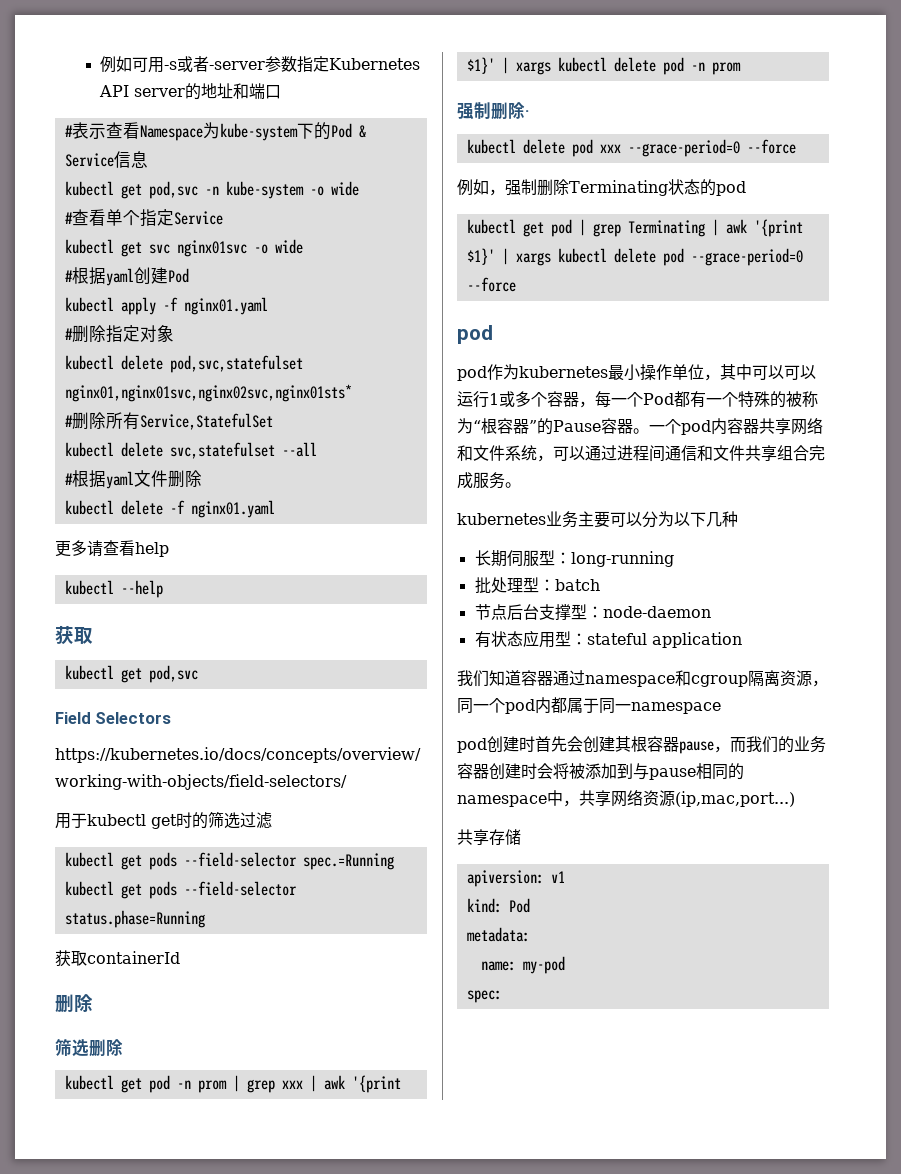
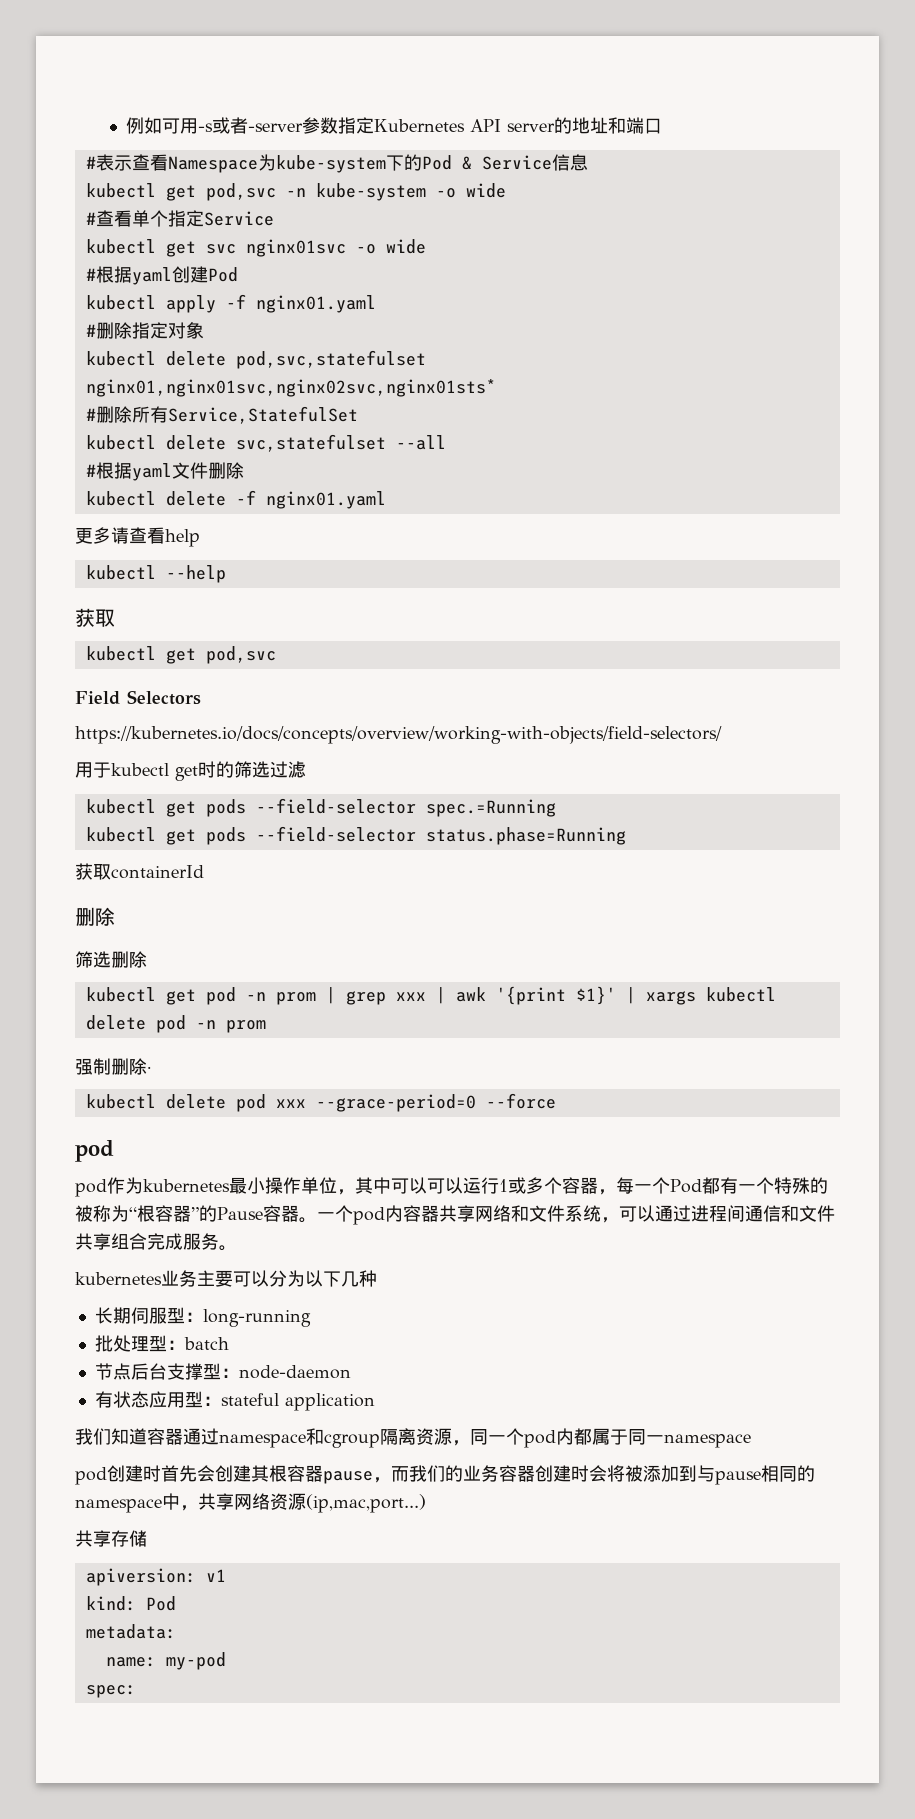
- 例如，强制删除Terminating状态的pod
- kubectl get pod | grep Terminating | awk '{print $1}' | xargs kubectl delete pod --grace-period=0 --force

